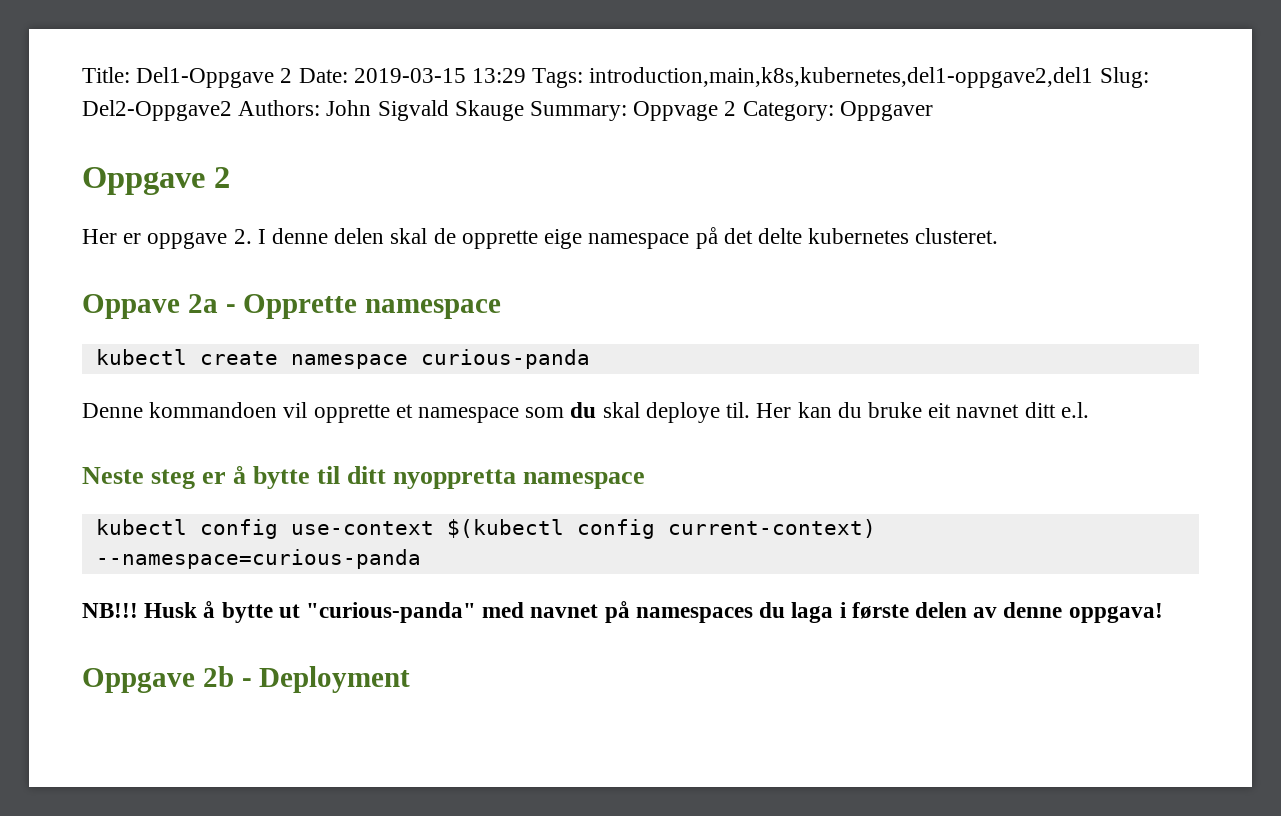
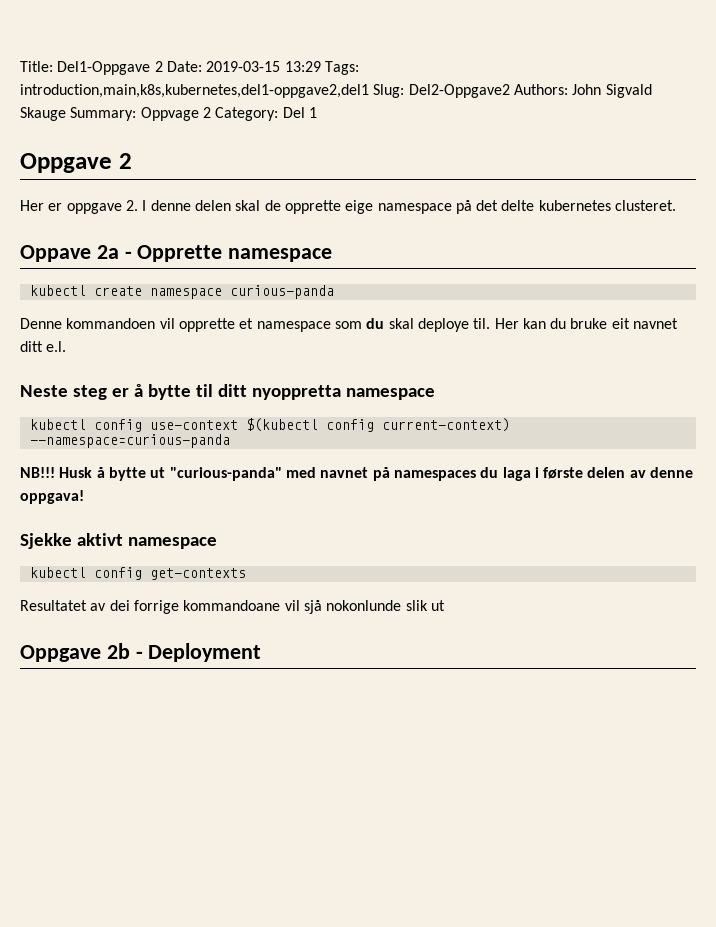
- Title: Del1-Oppgave 2 Date: 2019-03-15 13:29 Tags: introduction,main,k8s,kubernetes,del1-oppgave2,del1 Slug: Del2-Oppgave2 Authors: John Sigvald Skauge Summary: Oppvage 2 Category: Oppgaver
+ Title: Del1-Oppgave 2 Date: 2019-03-15 13:29 Tags: introduction,main,k8s,kubernetes,del1-oppgave2,del1 Slug: Del2-Oppgave2 Authors: John Sigvald Skauge Summary: Oppvage 2 Category: Del 1
+ Sjekke aktivt namespace
+ kubectl config get-contexts
+ Resultatet av dei forrige kommandoane vil sjå nokonlunde slik ut

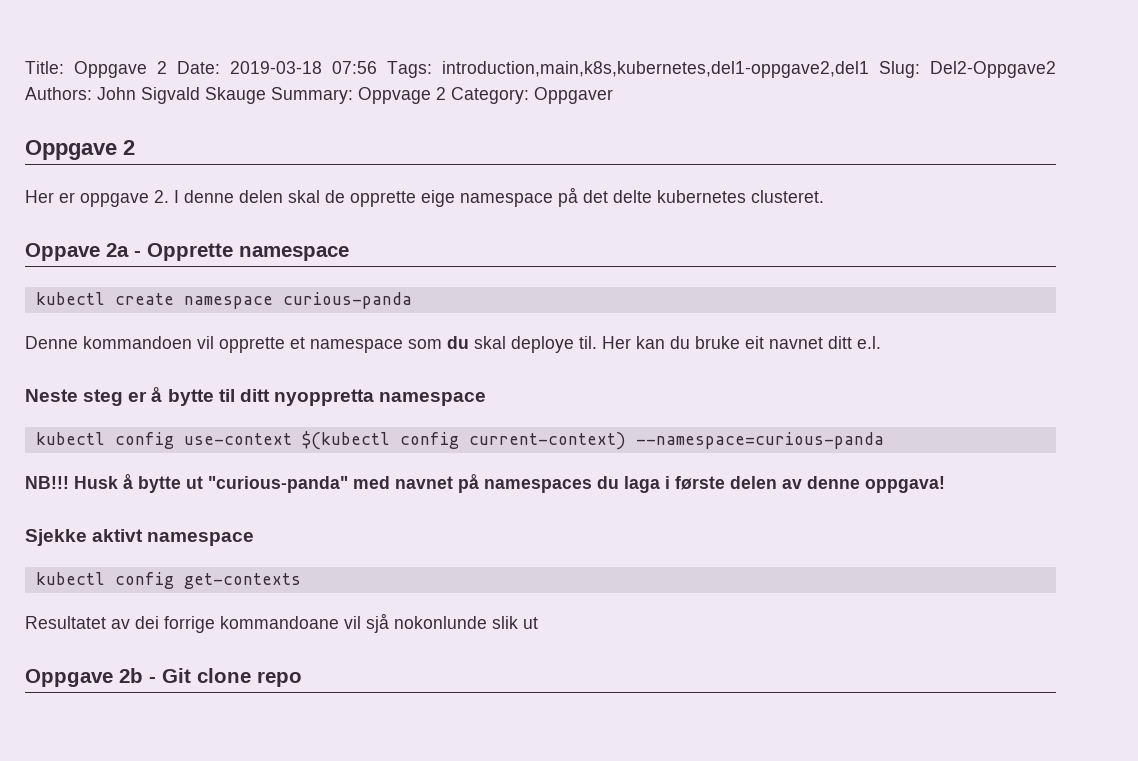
- Title: Del1-Oppgave 2 Date: 2019-03-15 13:29 Tags: introduction,main,k8s,kubernetes,del1-oppgave2,del1 Slug: Del2-Oppgave2 Authors: John Sigvald Skauge Summary: Oppvage 2 Category: Del 1
+ Title: Oppgave 2 Date: 2019-03-18 07:56 Tags: introduction,main,k8s,kubernetes,del1-oppgave2,del1 Slug: Del2-Oppgave2 Authors: John Sigvald Skauge Summary: Oppvage 2 Category: Oppgaver
- Oppgave 2b - Deployment
+ Oppgave 2b - Git clone repo

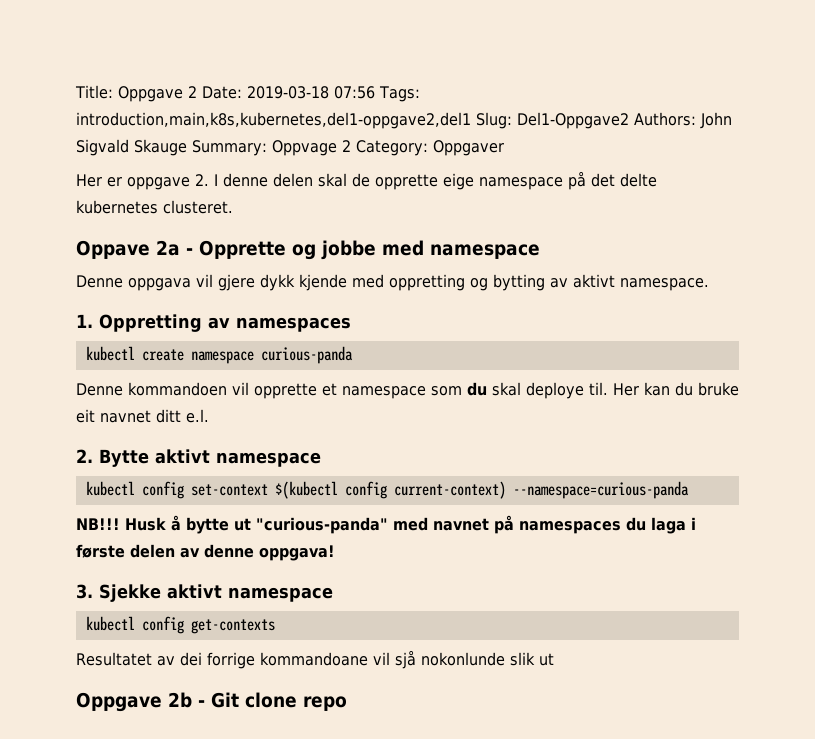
- Title: Oppgave 2 Date: 2019-03-18 07:56 Tags: introduction,main,k8s,kubernetes,del1-oppgave2,del1 Slug: Del2-Oppgave2 Authors: John Sigvald Skauge Summary: Oppvage 2 Category: Oppgaver
- Oppgave 2
+ Title: Oppgave 2 Date: 2019-03-18 07:56 Tags: introduction,main,k8s,kubernetes,del1-oppgave2,del1 Slug: Del1-Oppgave2 Authors: John Sigvald Skauge Summary: Oppvage 2 Category: Oppgaver
- Oppave 2a - Opprette namespace
+ Oppave 2a - Opprette og jobbe med namespace
+ Denne oppgava vil gjere dykk kjende med oppretting og bytting av aktivt namespace.
+ 1. Oppretting av namespaces
- Neste steg er å bytte til ditt nyoppretta namespace
- kubectl config use-context $(kubectl config current-context) --namespace=curious-panda
+ 2. Bytte aktivt namespace
+ kubectl config set-context $(kubectl config current-context) --namespace=curious-panda
- Sjekke aktivt namespace
+ 3. Sjekke aktivt namespace

